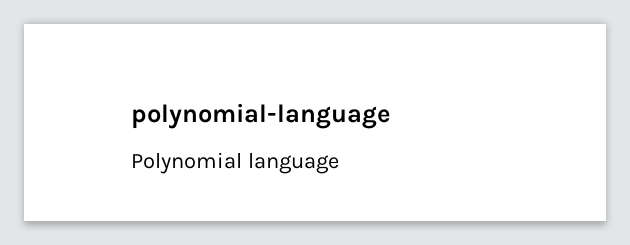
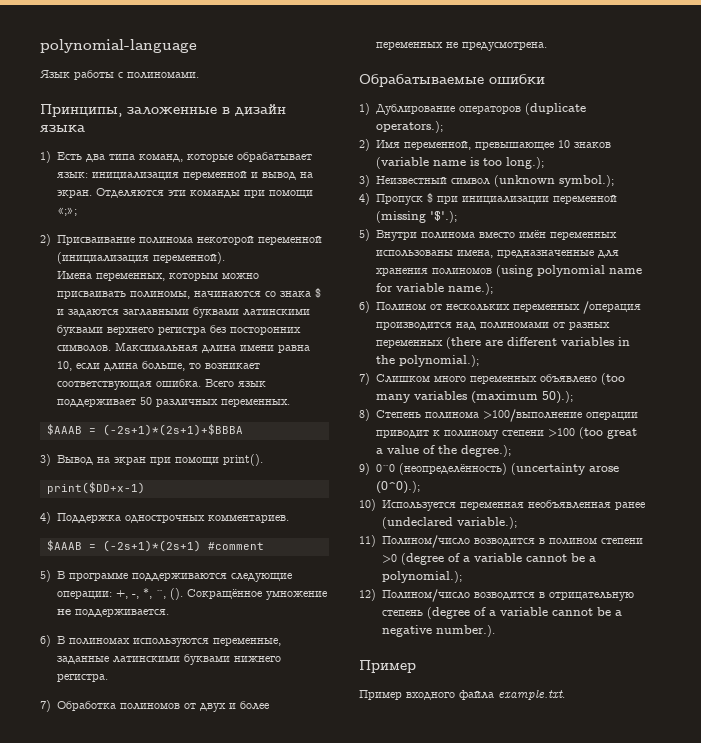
- Polynomial language
+ Язык работы с полиномами.
+ Принципы, заложенные в дизайн языка
+ 1) Есть два типа команд, которые обрабатывает язык: инициализация переменной и вывод на экран. Отделяются эти команды при помощи «;»;
+ 2) Присваивание полинома некоторой переменной (инициализация переменной).
+ Имена переменных, которым можно присваивать полиномы, начинаются со знака $ и задаются заглавными буквами латинскими буквами верхнего регистра без посторонних символов. Максимальная длина имени равна 10, если длина больше, то возникает соответствующая ошибка. Всего язык поддерживает 50 различных переменных.
+ $AAAB = (-2s+1)*(2s+1)+$BBBA
+ 3) Вывод на экран при помощи print().
+ print($DD+x-1)
+ 4) Поддержка однострочных комментариев.
+ $AAAB = (-2s+1)*(2s+1) #comment
+ 5) В программе поддерживаются следующие операции: +, -, *, ^, (). Сокращённое умножение не поддерживается.
+ 6) В полиномах используются переменные, заданные латинскими буквами нижнего регистра.
+ 7) Обработка полиномов от двух и более переменных не предусмотрена.
+ Обрабатываемые ошибки
+ 1) Дублирование операторов (duplicate operators.);
+ 2) Имя переменной, превышающее 10 знаков (variable name is too long.);
+ 3) Неизвестный символ (unknown symbol.);
+ 4) Пропуск $ при инициализации переменной (missing '$'.);
+ 5) Внутри полинома вместо имён переменных использованы имена, предназначенные для хранения полиномов (using polynomial name for variable name.);
+ 6) Полином от нескольких переменных /операция производится над полиномами от разных переменных (there are different variables in the polynomial.);
+ 7) Слишком много переменных объявлено (too many variables (maximum 50).);
+ 8) Степень полинома >100/выполнение операции приводит к полиному степени >100 (too great a value of the degree.);
+ 9) 0^0 (неопределённость) (uncertainty arose (0^0).);
+ 10) Используется переменная необъявленная ранее (undeclared variable.);
+ 11) Полином/число возводится в полином степени >0 (degree of a variable cannot be a polynomial.);
+ 12) Полином/число возводится в отрицательную степень (degree of a variable cannot be a negative number.).
+ Пример
+ Пример входного файла example.txt.

